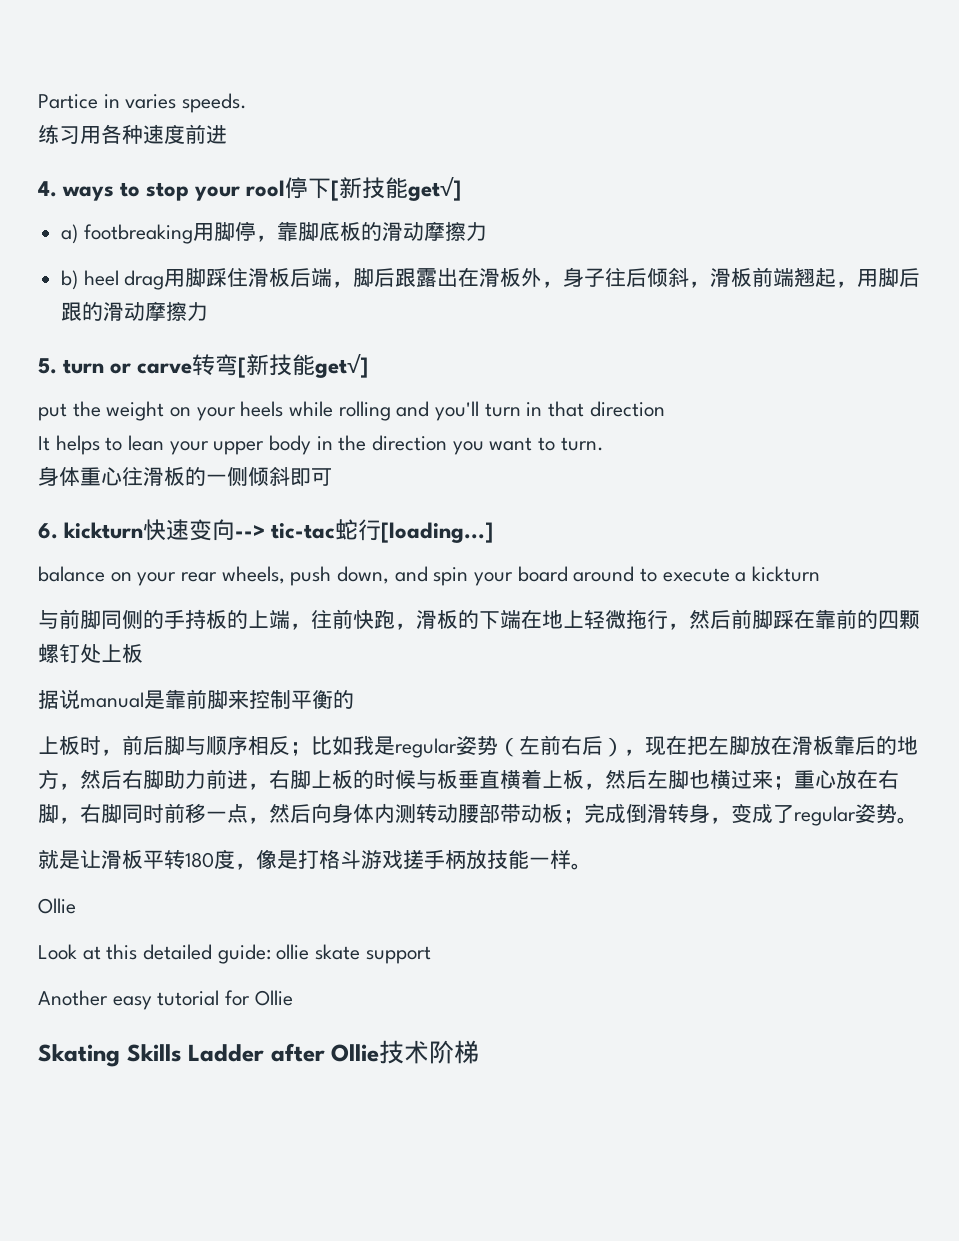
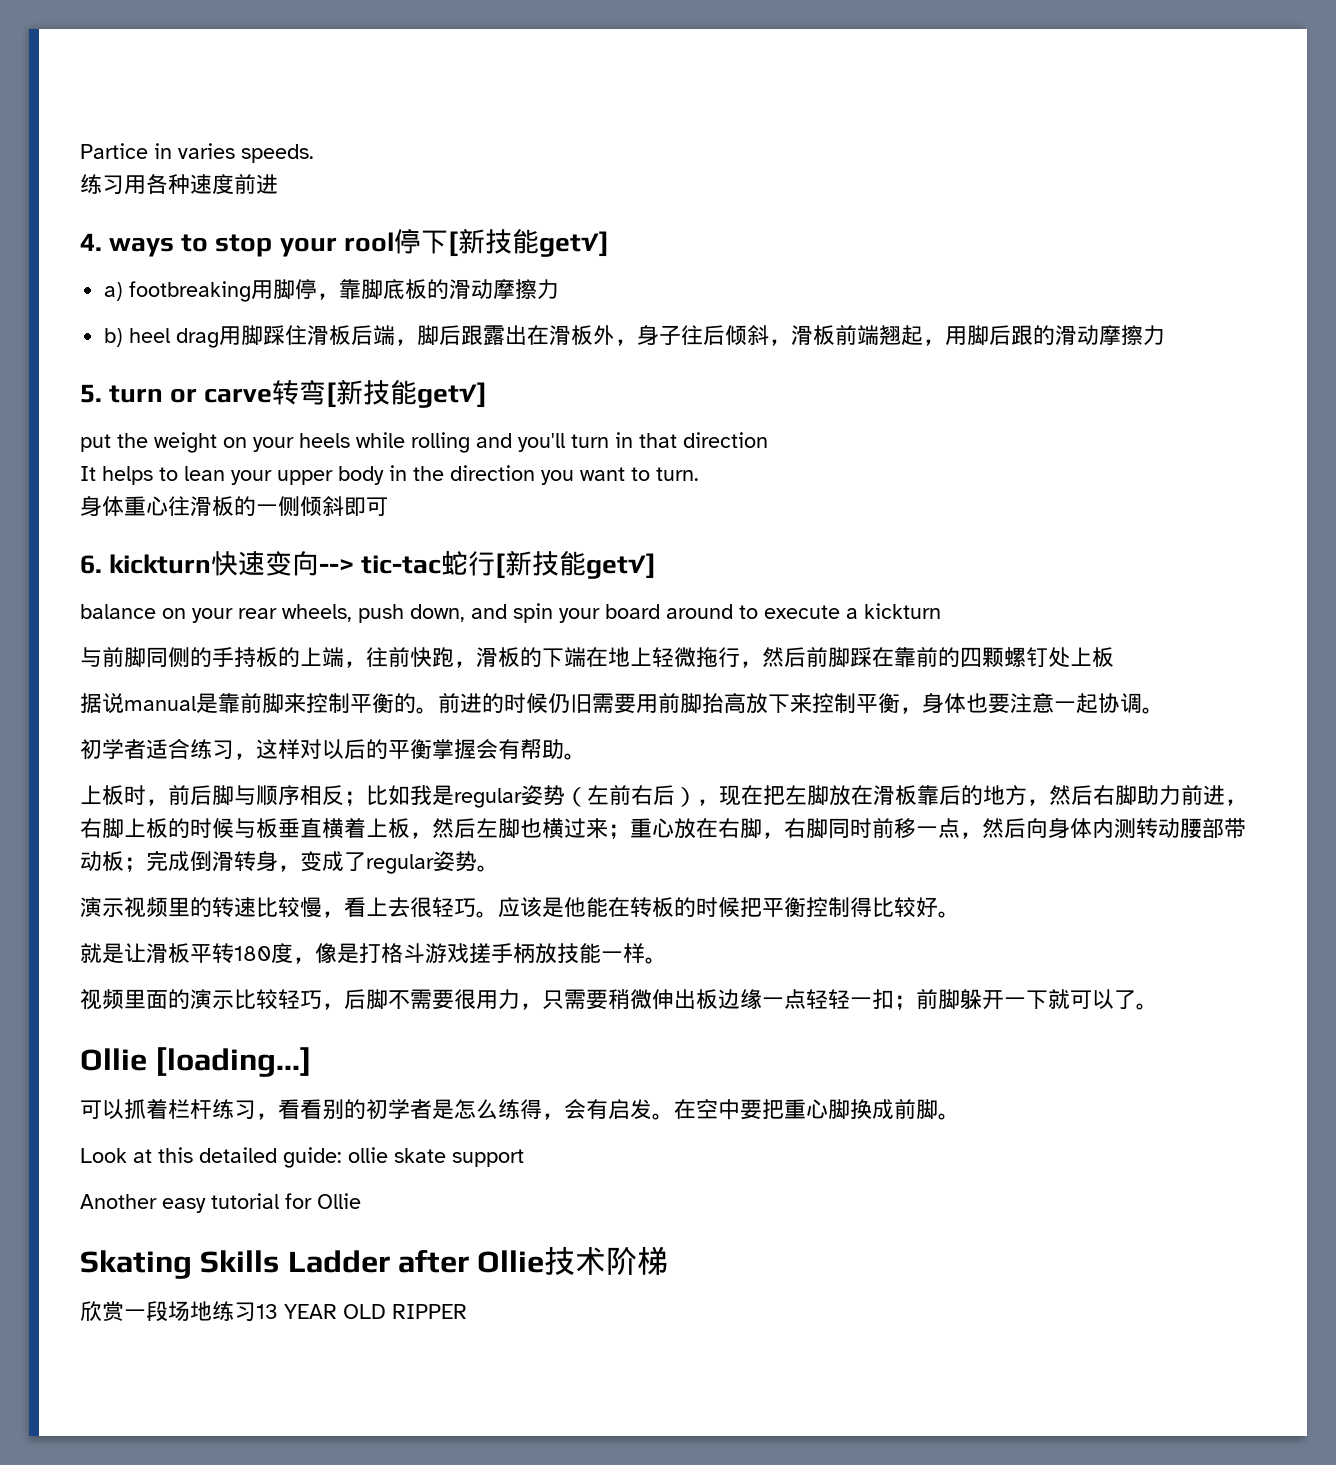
- 6. kickturn快速变向--> tic-tac蛇行[loading...]
+ 6. kickturn快速变向--> tic-tac蛇行[新技能get√]
- 据说manual是靠前脚来控制平衡的
+ 据说manual是靠前脚来控制平衡的。前进的时候仍旧需要用前脚抬高放下来控制平衡，身体也要注意一起协调。
+ 初学者适合练习，这样对以后的平衡掌握会有帮助。
+ 演示视频里的转速比较慢，看上去很轻巧。应该是他能在转板的时候把平衡控制得比较好。
  就是让滑板平转180度，像是打格斗游戏搓手柄放技能一样。
- Ollie
+ 视频里面的演示比较轻巧，后脚不需要很用力，只需要稍微伸出板边缘一点轻轻一扣；前脚躲开一下就可以了。
+ Ollie [loading...]
+ 可以抓着栏杆练习，看看别的初学者是怎么练得，会有启发。在空中要把重心脚换成前脚。
+ 欣赏一段场地练习13 YEAR OLD RIPPER

